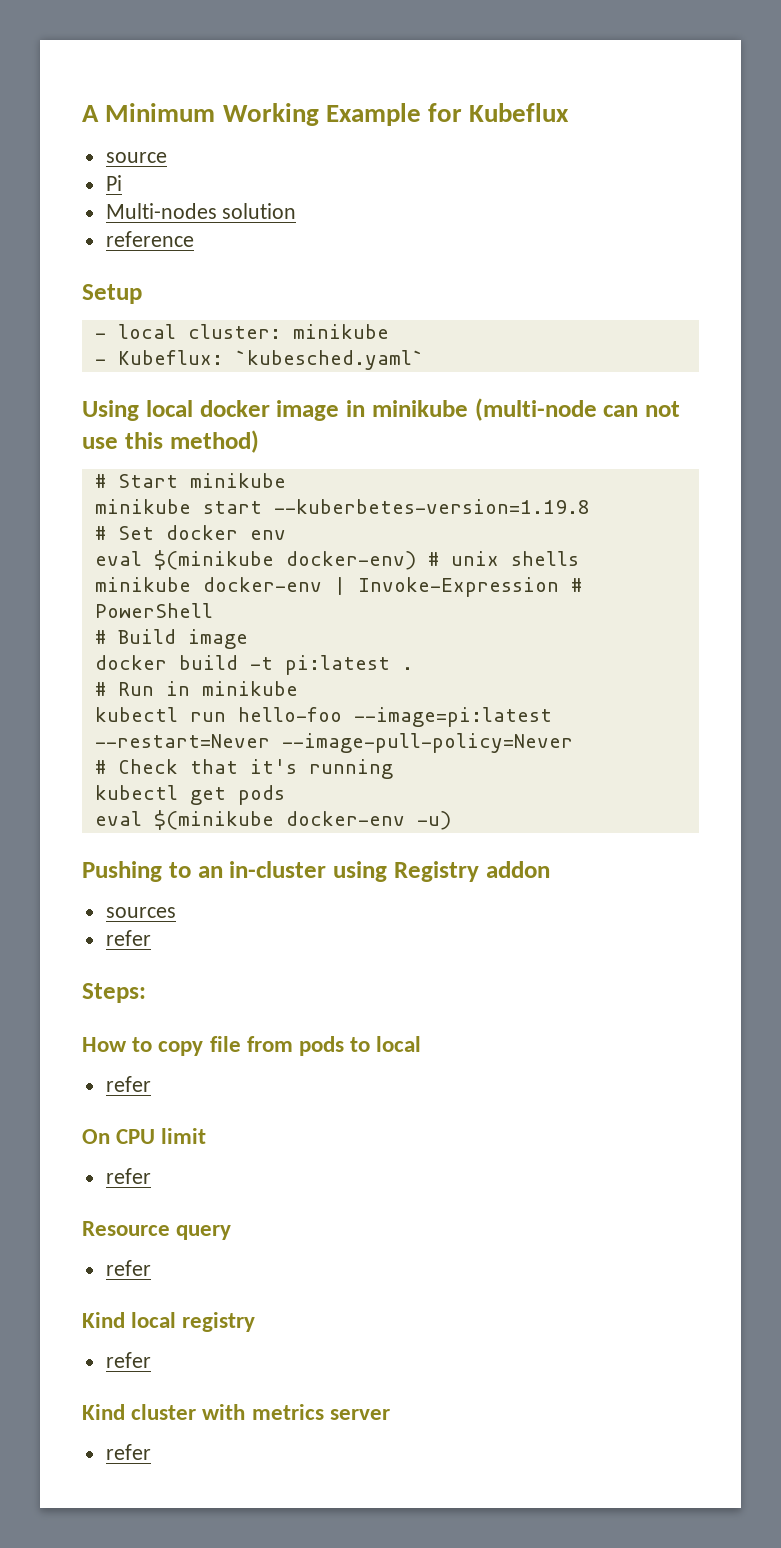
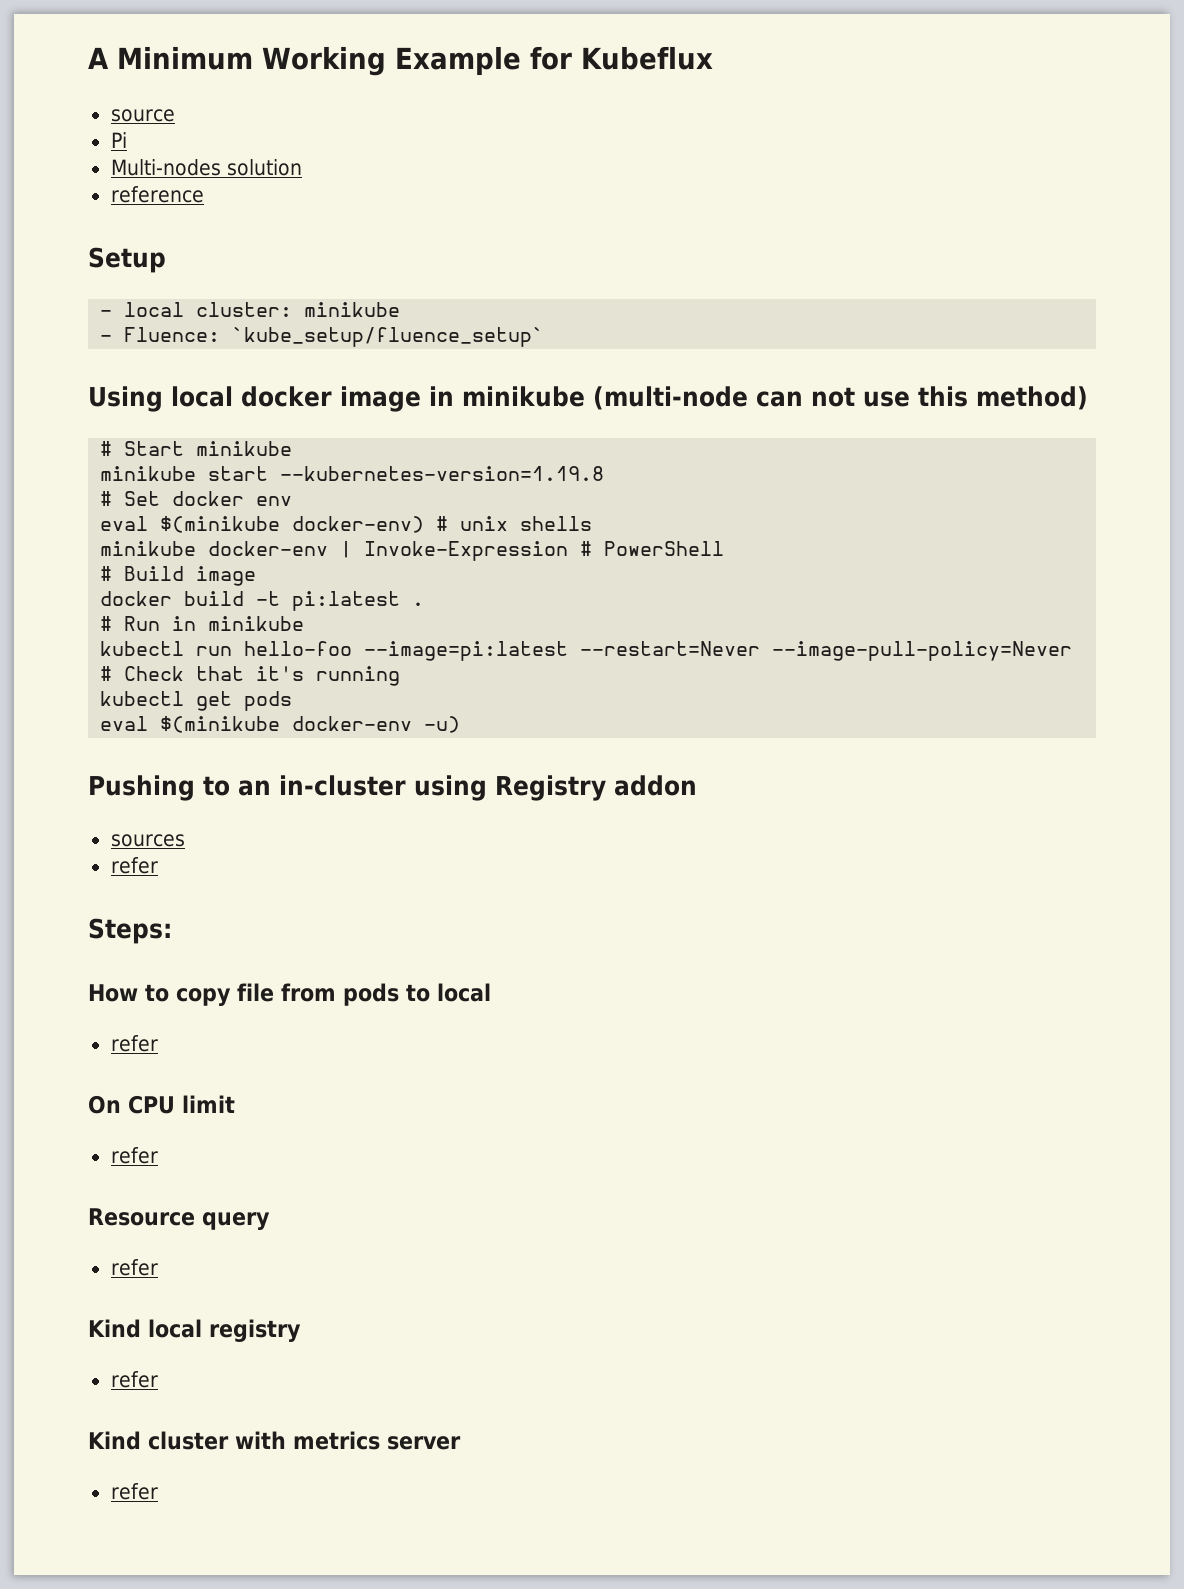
- - Kubeflux: `kubesched.yaml`
+ - Fluence: `kube_setup/fluence_setup`
- minikube start --kuberbetes-version=1.19.8
+ minikube start --kubernetes-version=1.19.8

